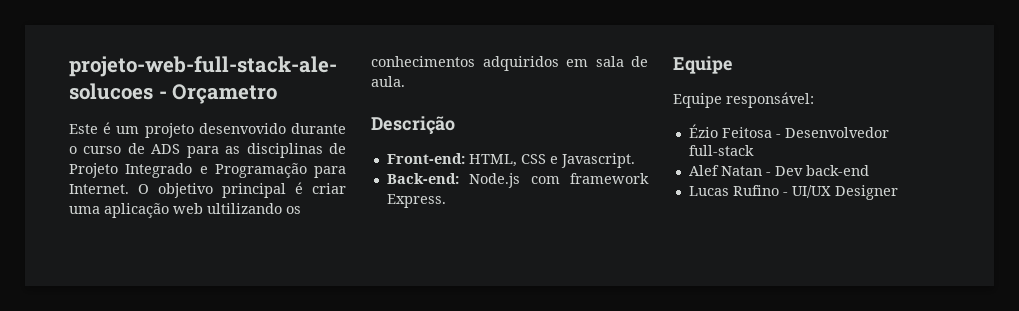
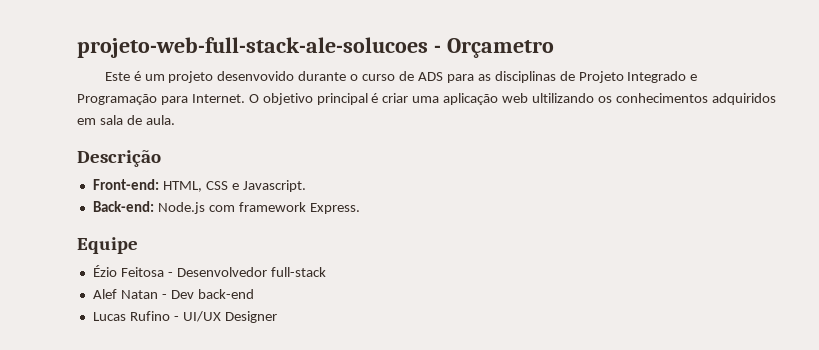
- Equipe responsável:

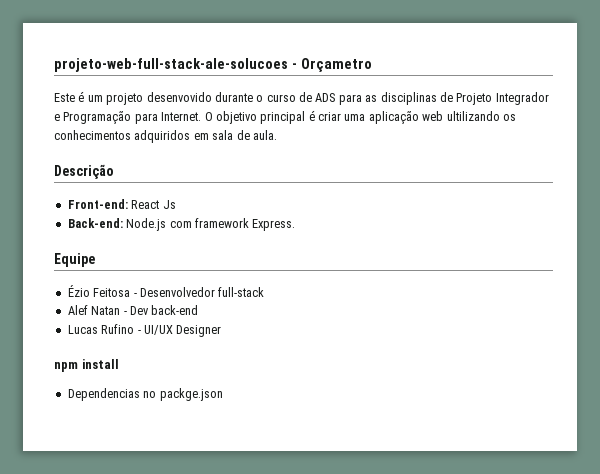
- Este é um projeto desenvovido durante o curso de ADS para as disciplinas de Projeto Integrado e Programação para Internet.
+ Este é um projeto desenvovido durante o curso de ADS para as disciplinas de Projeto Integrador e Programação para Internet.
- Front-end: HTML, CSS e Javascript.
+ Front-end: React Js
+ npm install
+ Dependencias no packge.json

